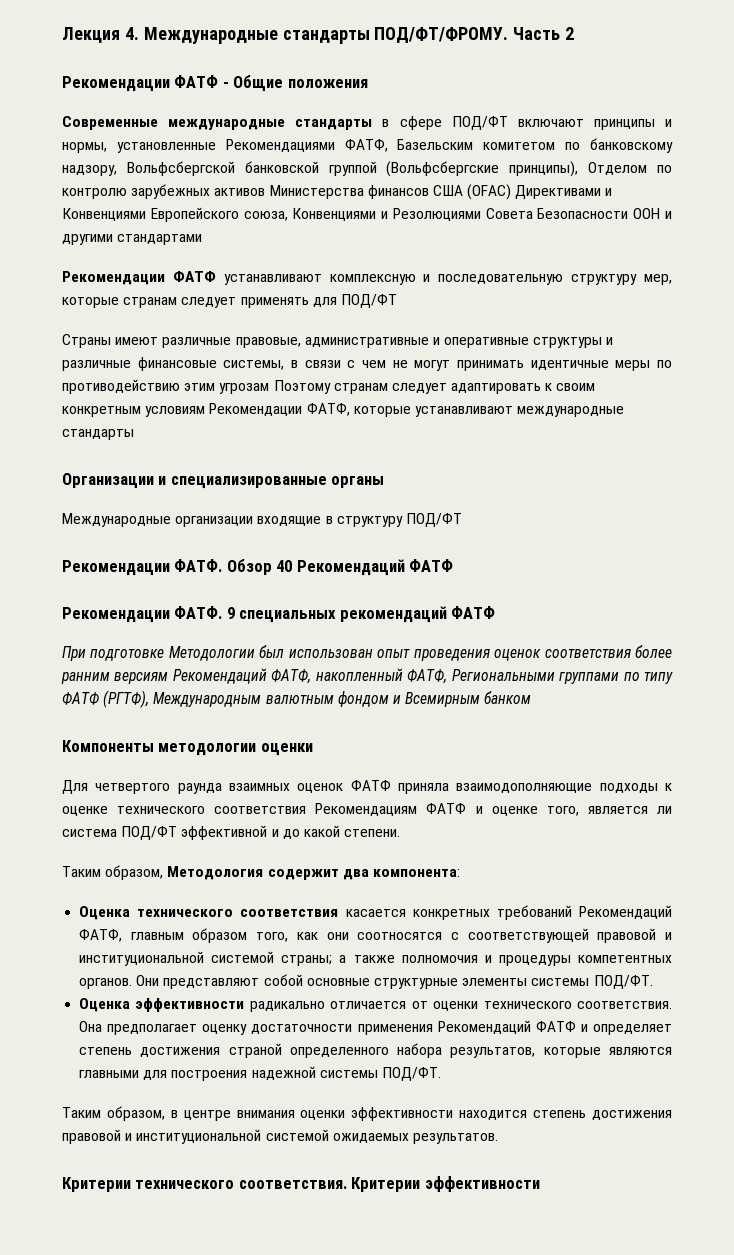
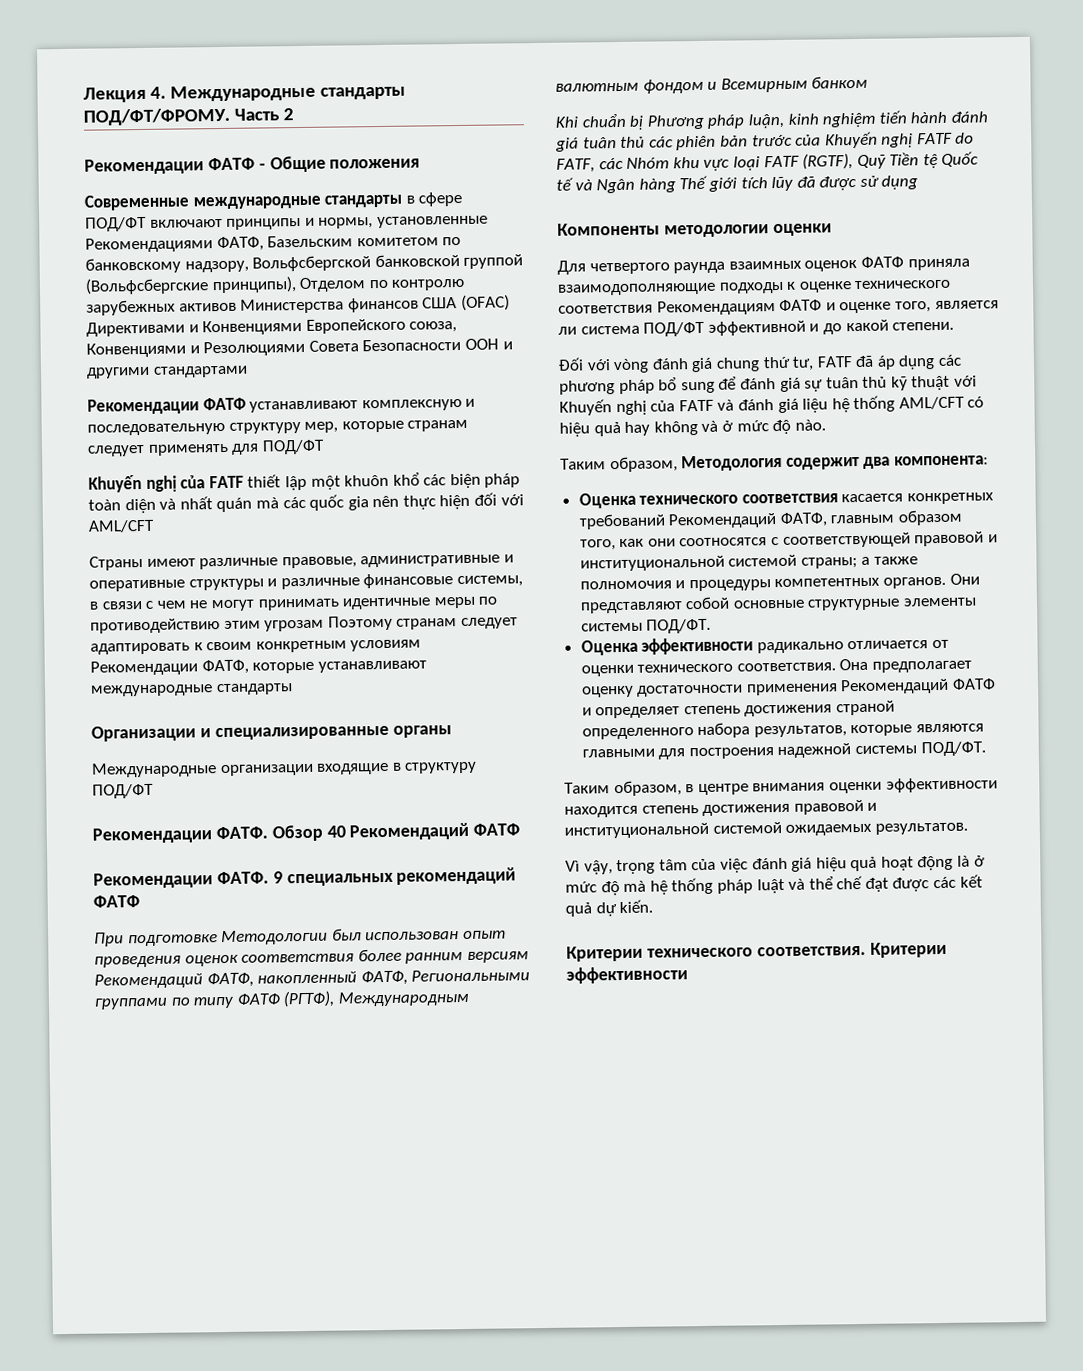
+ Khuyến nghị của FATF thiết lập một khuôn khổ các biện pháp toàn diện và nhất quán mà các quốc gia nên thực hiện đối với AML/CFT
+ Khi chuẩn bị Phương pháp luận, kinh nghiệm tiến hành đánh giá tuân thủ các phiên bản trước của Khuyến nghị FATF do FATF, các Nhóm khu vực loại FATF (RGTF), Quỹ Tiền tệ Quốc tế và Ngân hàng Thế giới tích lũy đã được sử dụng
+ Đối với vòng đánh giá chung thứ tư, FATF đã áp dụng các phương pháp bổ sung để đánh giá sự tuân thủ kỹ thuật với Khuyến nghị của FATF và đánh giá liệu hệ thống AML/CFT có hiệu quả hay không và ở mức độ nào.
+ Vì vậy, trọng tâm của việc đánh giá hiệu quả hoạt động là ở mức độ mà hệ thống pháp luật và thể chế đạt được các kết quả dự kiến.

